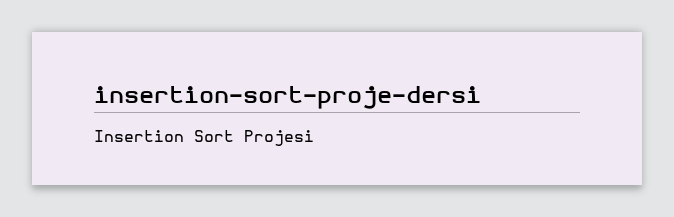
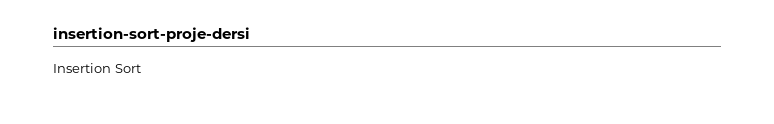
- Insertion Sort Projesi
+ Insertion Sort

